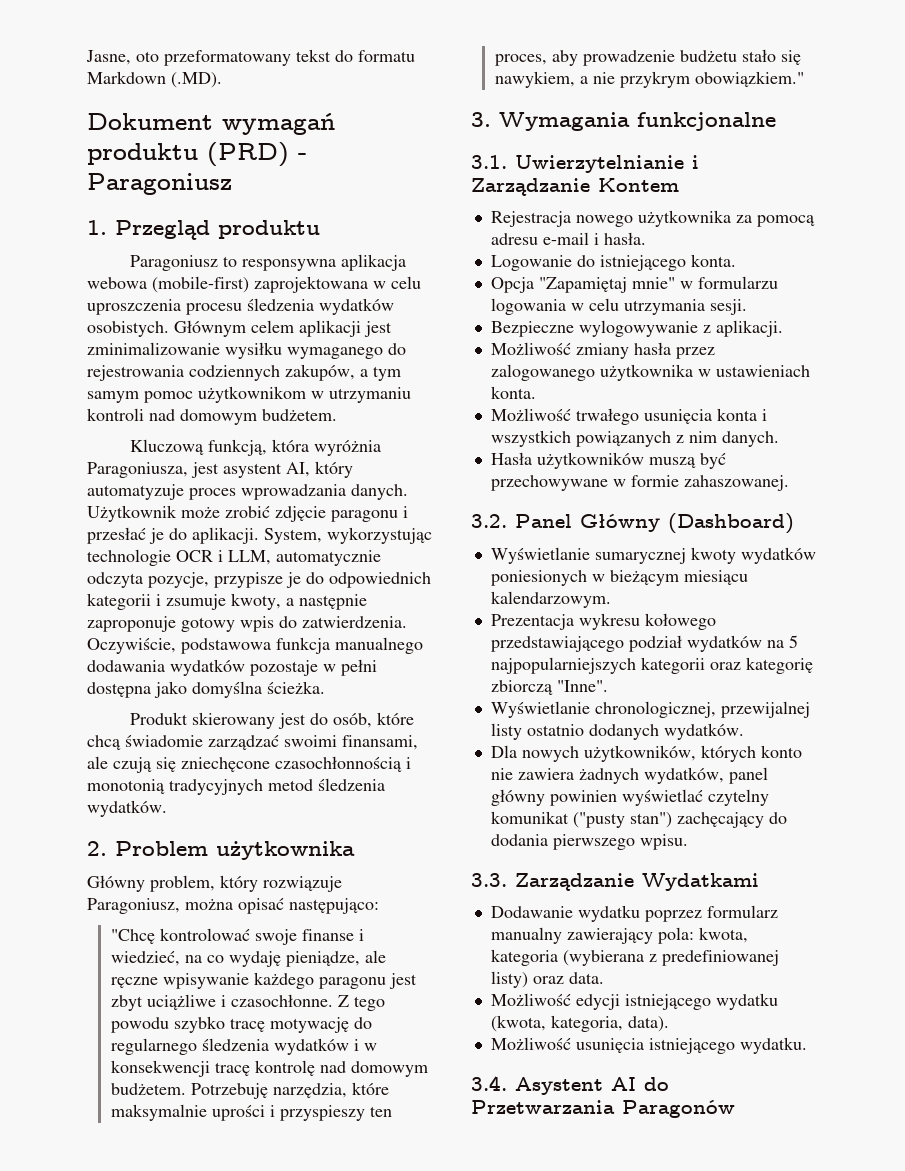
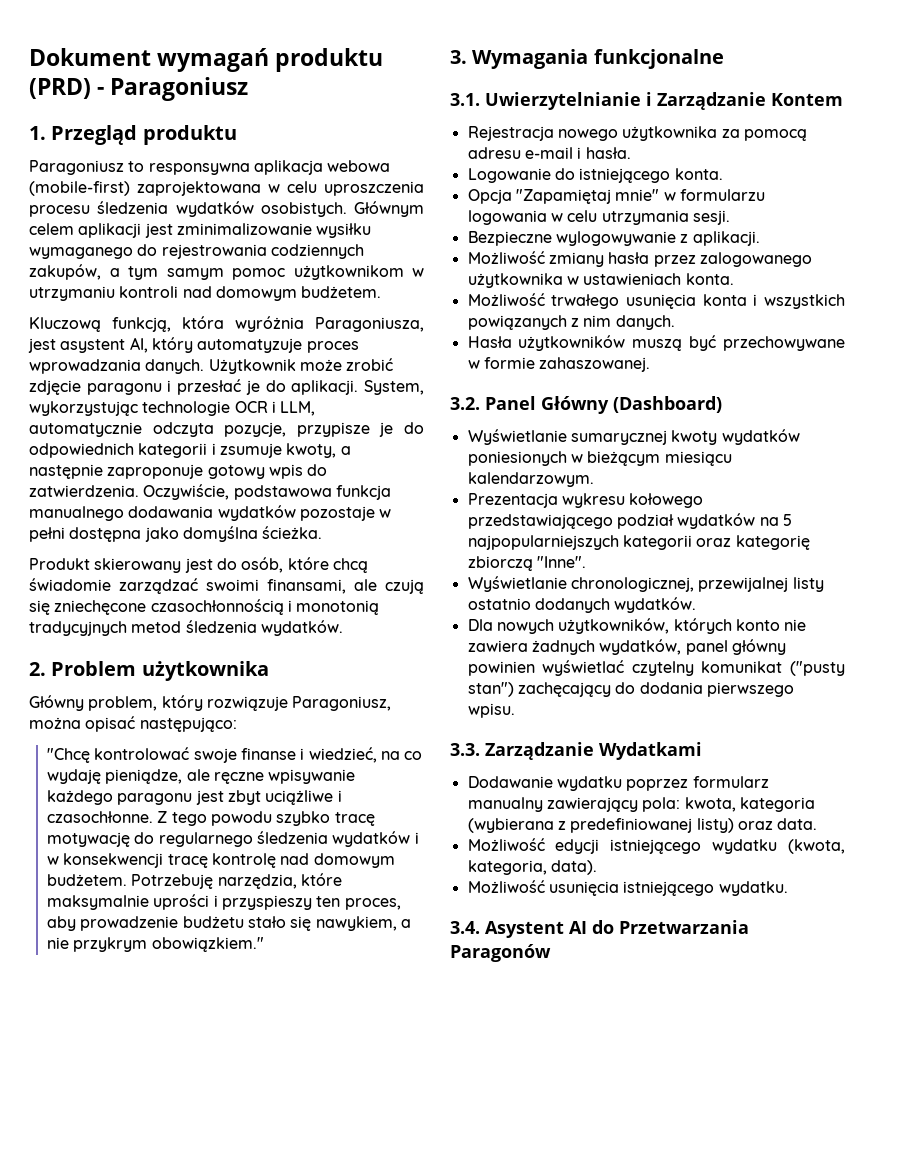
- Jasne, oto przeformatowany tekst do formatu Markdown (.MD).

